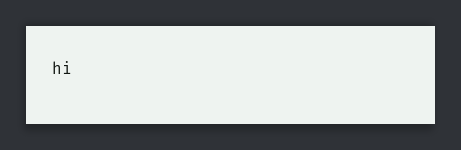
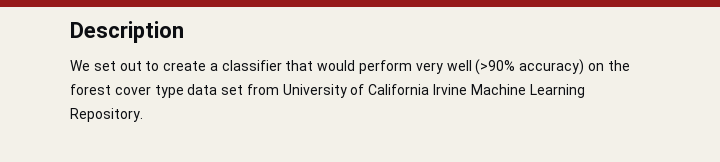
- hi
+ Description
+ We set out to create a classifier that would perform very well (>90% accuracy) on the forest cover type data set from University of California Irvine Machine Learning Repository.

